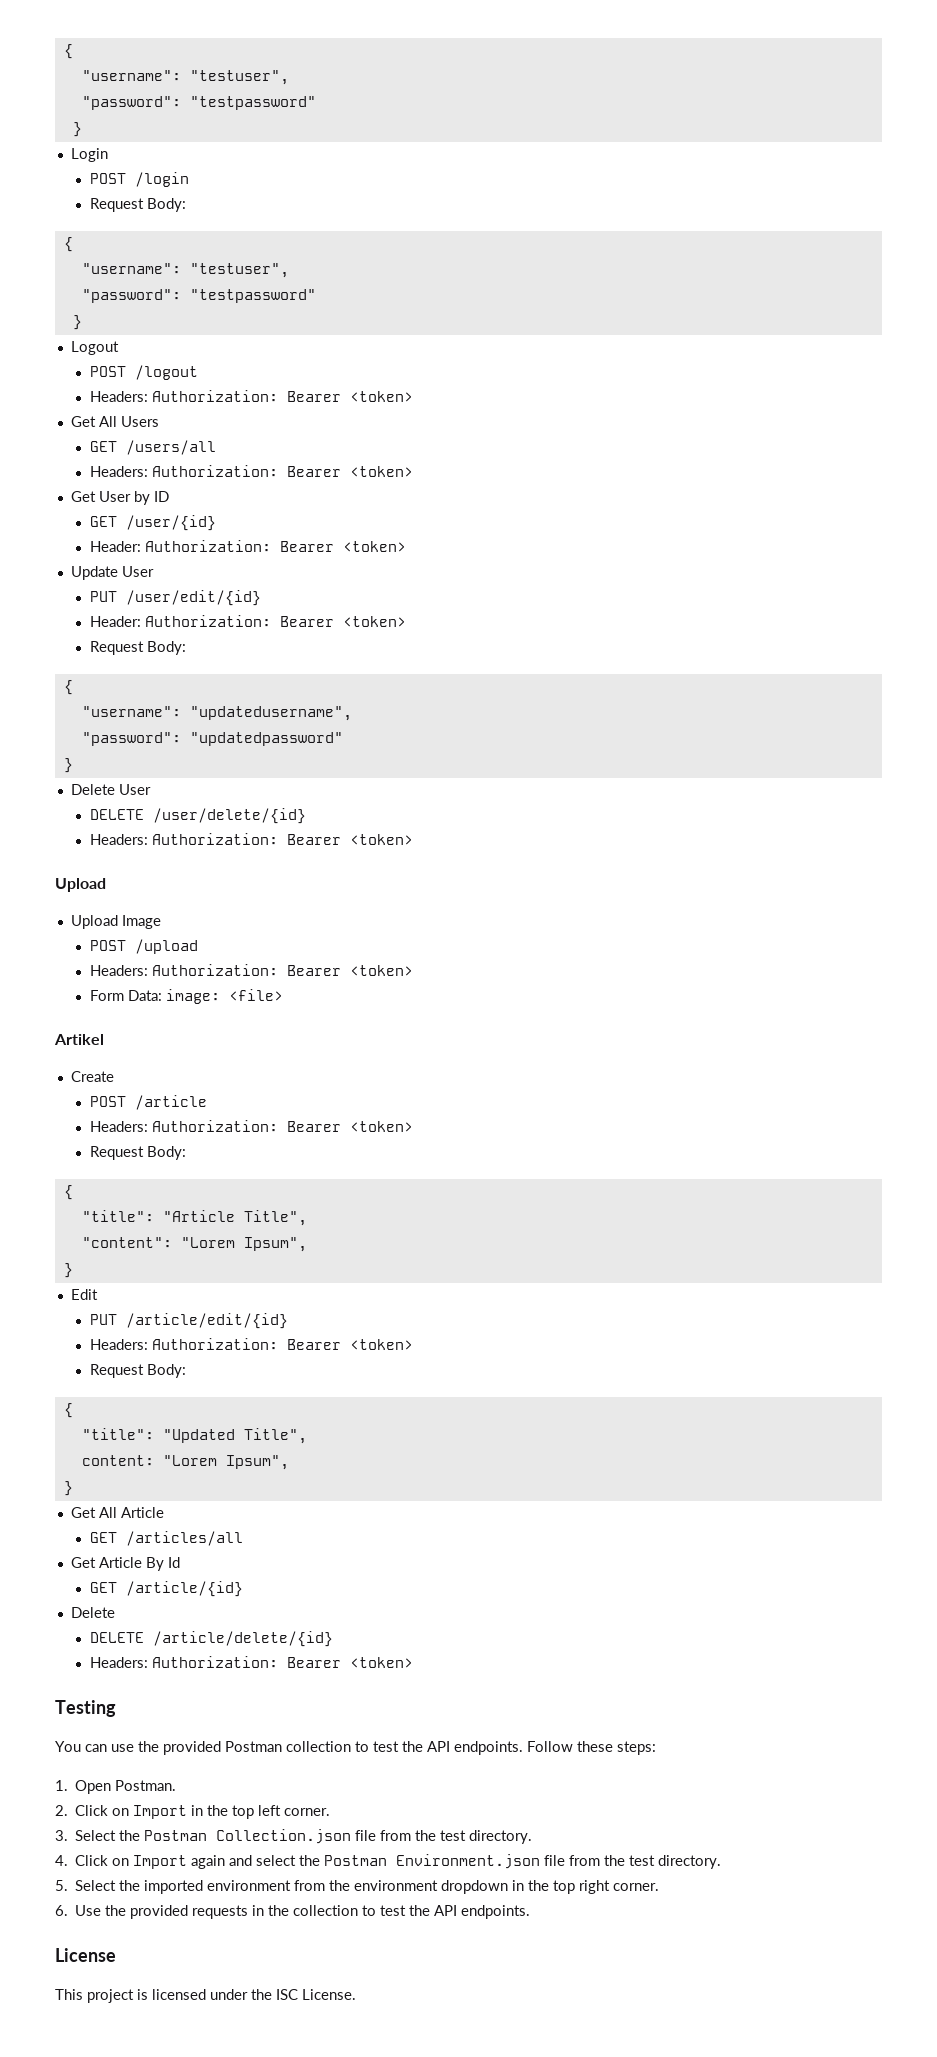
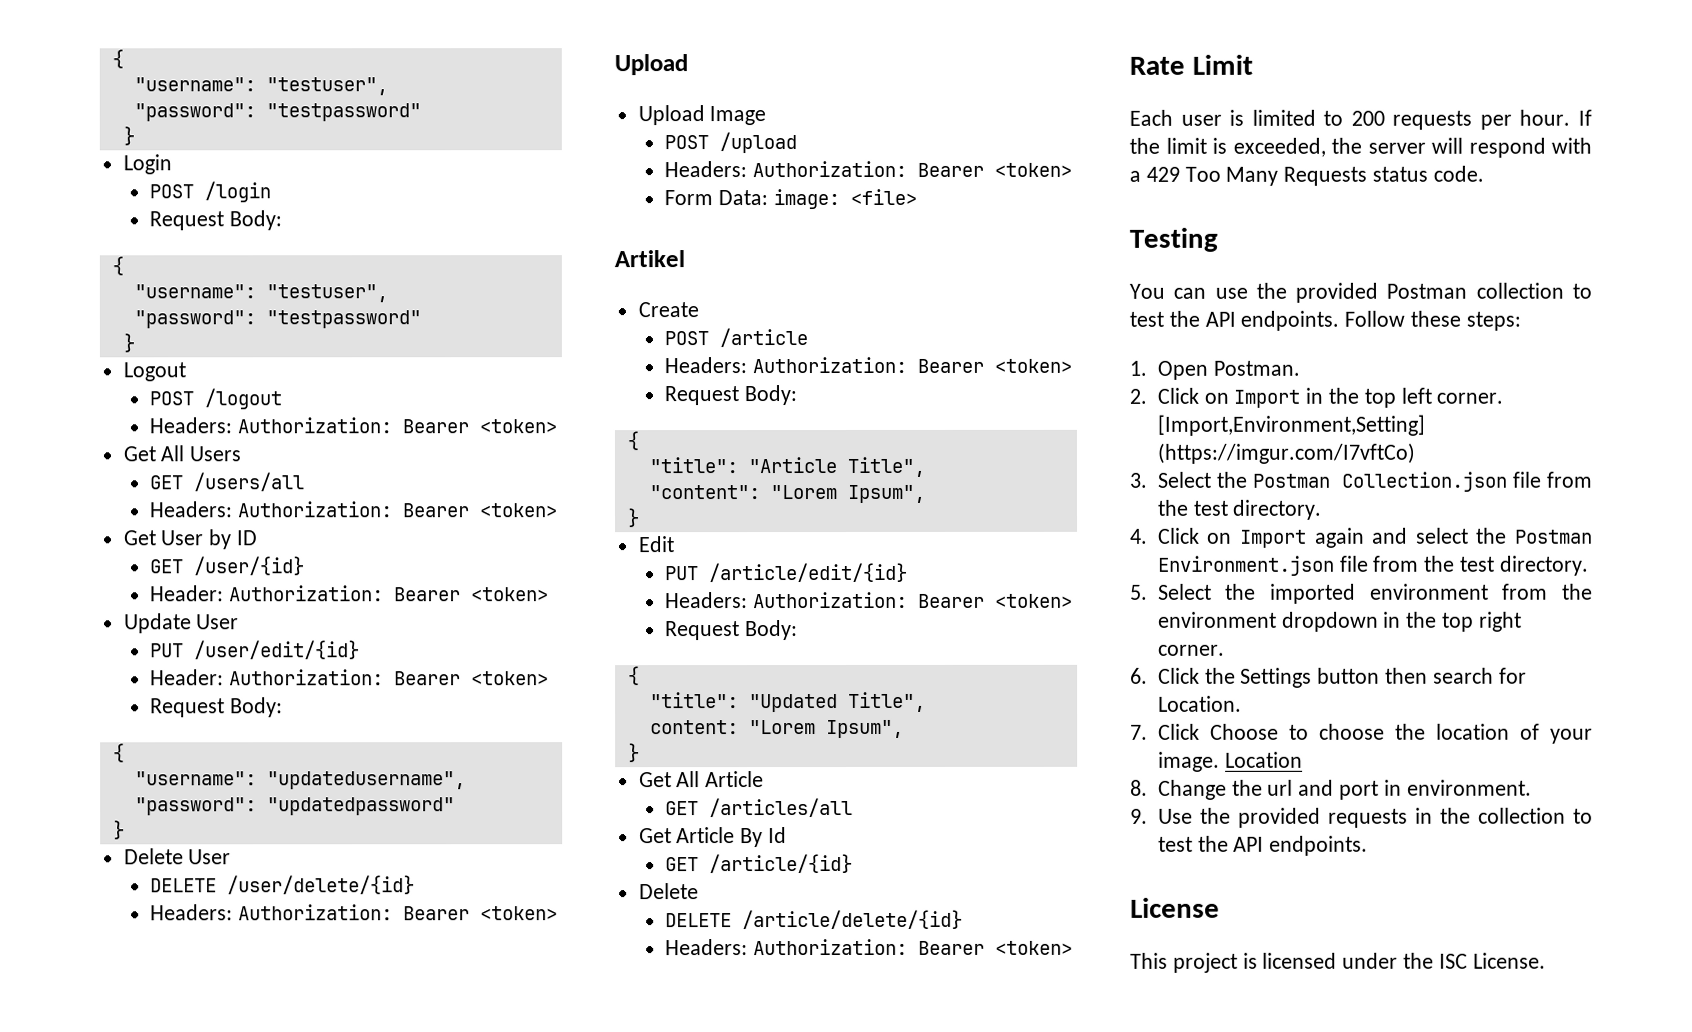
+ Rate Limit
+ Each user is limited to 200 requests per hour. If the limit is exceeded, the server will respond with a 429 Too Many Requests status code.
+ [Import,Environment,Setting] (https://imgur.com/I7vftCo)
- 6. Use the provided requests in the collection to test the API endpoints.
+ 6. Click the Settings button then search for Location.
+ 7. Click Choose to choose the location of your image. Location
+ 8. Change the url and port in environment.
+ 9. Use the provided requests in the collection to test the API endpoints.

